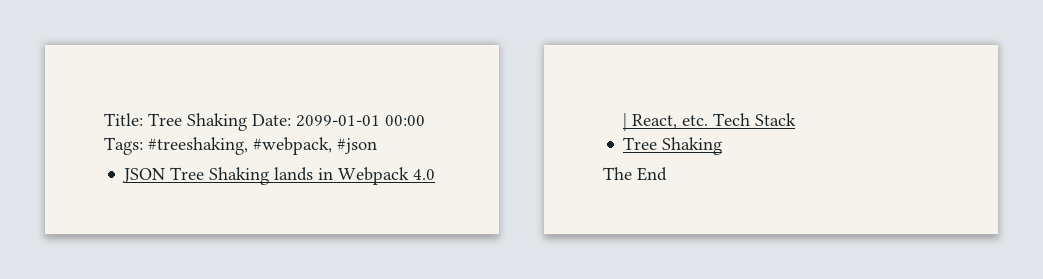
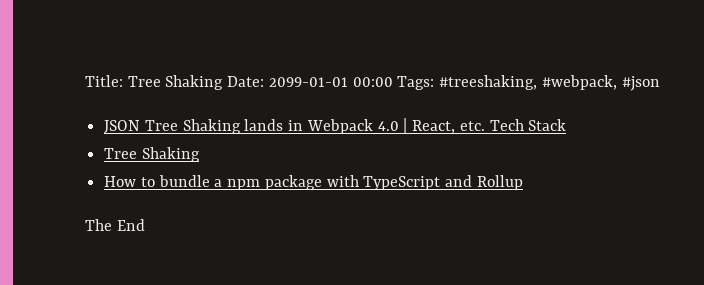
+ How to bundle a npm package with TypeScript and Rollup

